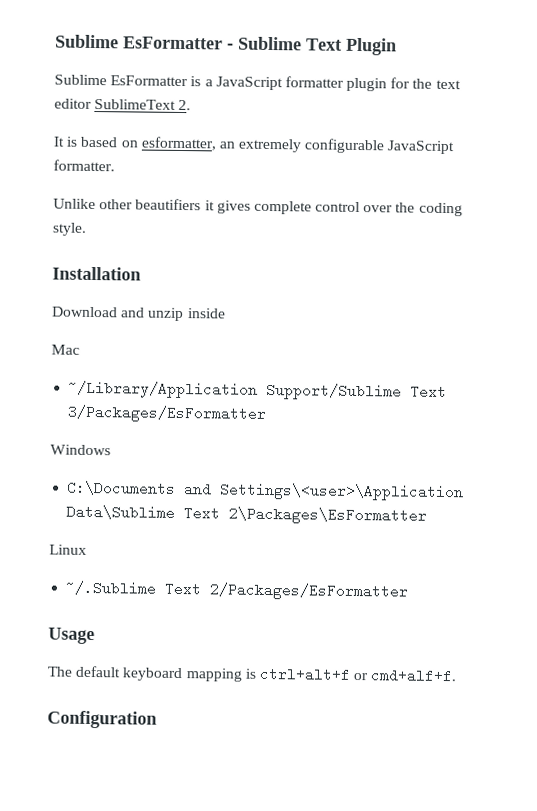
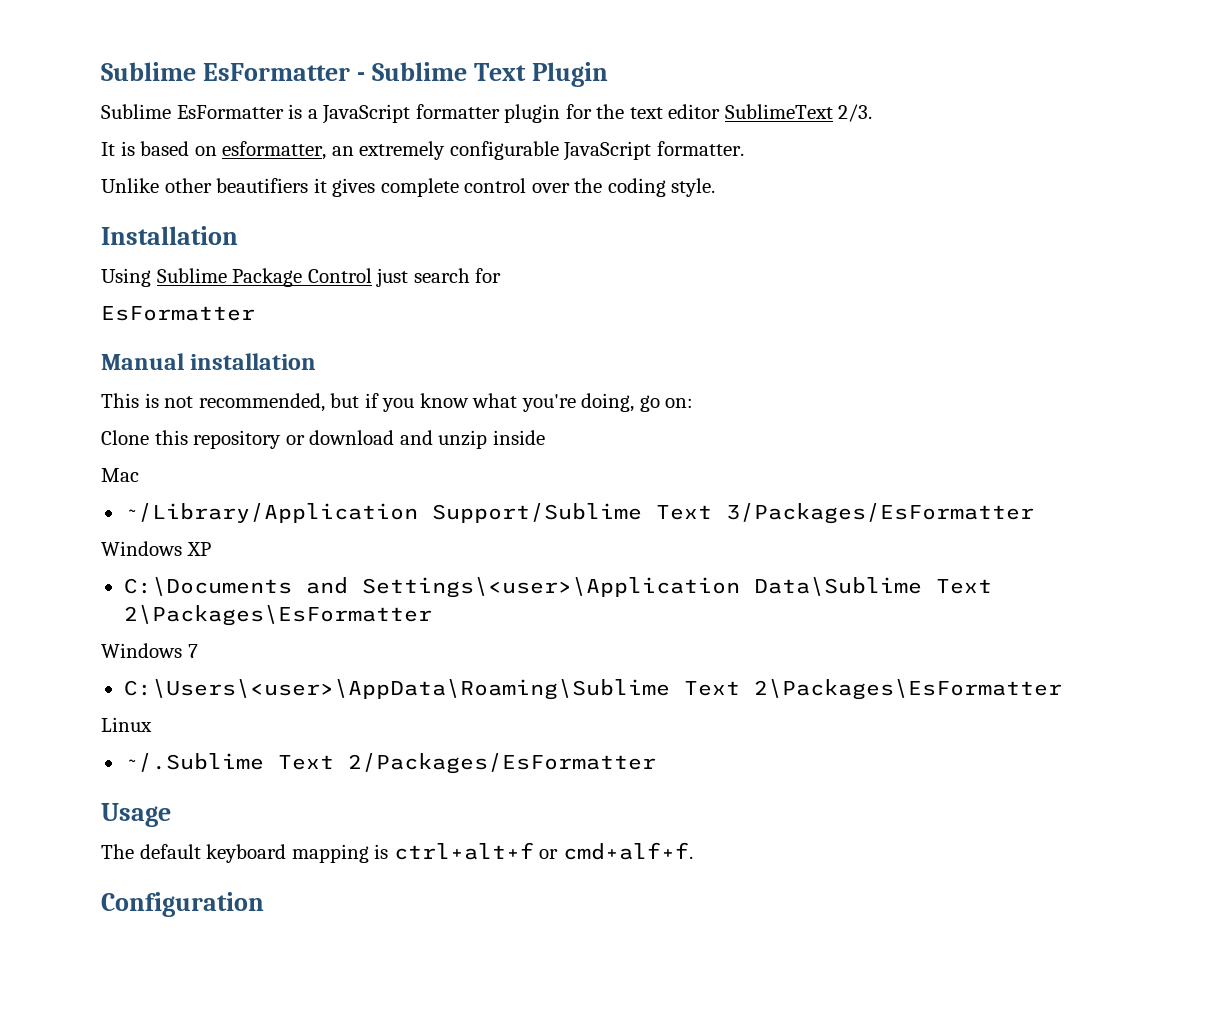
- Sublime EsFormatter is a JavaScript formatter plugin for the text editor SublimeText 2.
+ Sublime EsFormatter is a JavaScript formatter plugin for the text editor SublimeText 2/3.
- Download and unzip inside
+ Using Sublime Package Control just search for
+ EsFormatter
+ Manual installation
+ This is not recommended, but if you know what you're doing, go on:
+ Clone this repository or download and unzip inside
- Windows
+ Windows XP
+ Windows 7
+ C:\Users\<user>\AppData\Roaming\Sublime Text 2\Packages\EsFormatter

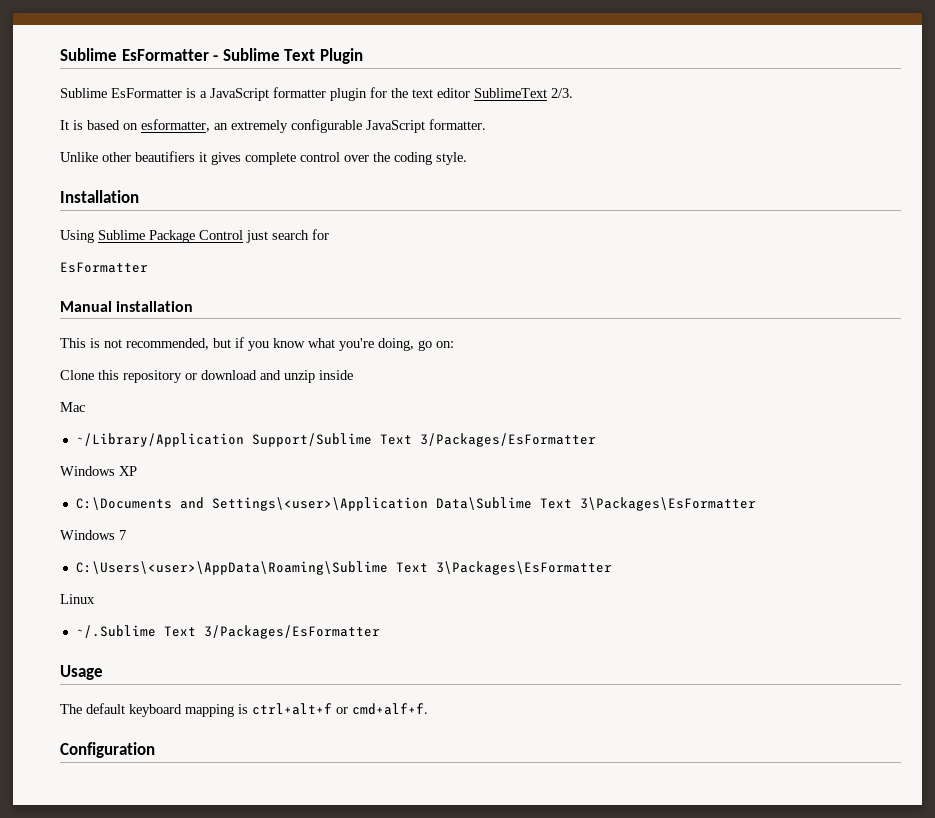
- C:\Documents and Settings\<user>\Application Data\Sublime Text 2\Packages\EsFormatter
+ C:\Documents and Settings\<user>\Application Data\Sublime Text 3\Packages\EsFormatter
- C:\Users\<user>\AppData\Roaming\Sublime Text 2\Packages\EsFormatter
+ C:\Users\<user>\AppData\Roaming\Sublime Text 3\Packages\EsFormatter
- ~/.Sublime Text 2/Packages/EsFormatter
+ ~/.Sublime Text 3/Packages/EsFormatter

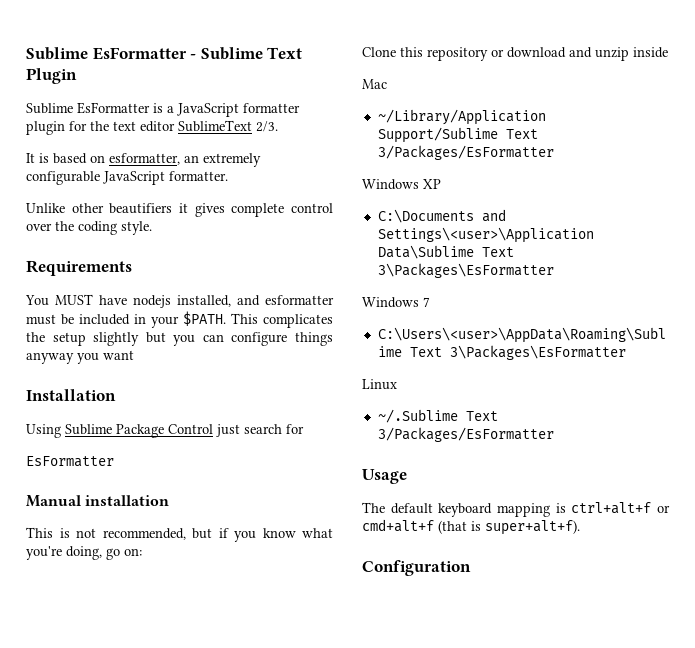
+ Requirements
+ You MUST have nodejs installed, and esformatter must be included in your $PATH. This complicates the setup slightly but you can configure things anyway you want
- The default keyboard mapping is ctrl+alt+f or cmd+alf+f.
+ The default keyboard mapping is ctrl+alt+f or cmd+alt+f (that is super+alt+f).

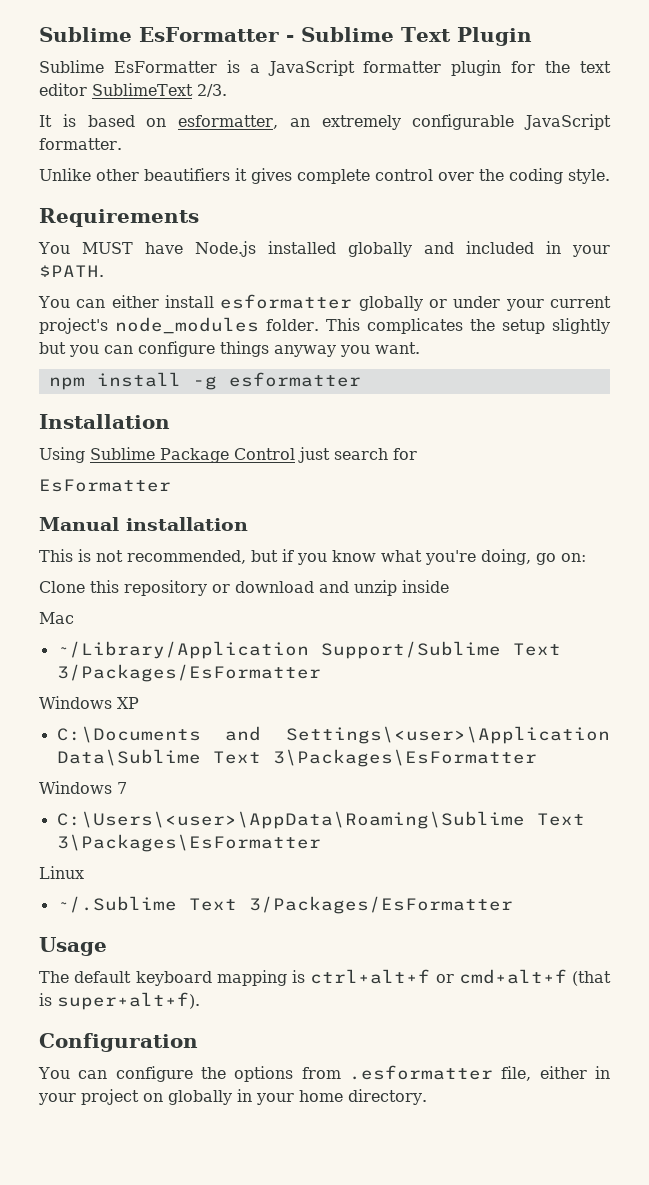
- You MUST have nodejs installed, and esformatter must be included in your $PATH.
+ You MUST have Node.js installed globally and included in your $PATH.
+ You can either install esformatter globally or under your current project's node_modules folder.
- This complicates the setup slightly but you can configure things anyway you want
+ This complicates the setup slightly but you can configure things anyway you want.
+ npm install -g esformatter
+ You can configure the options from .esformatter file, either in your project on globally in your home directory.

